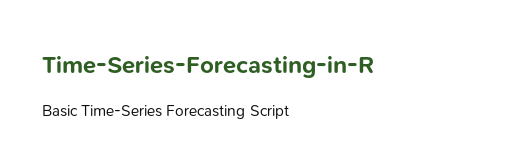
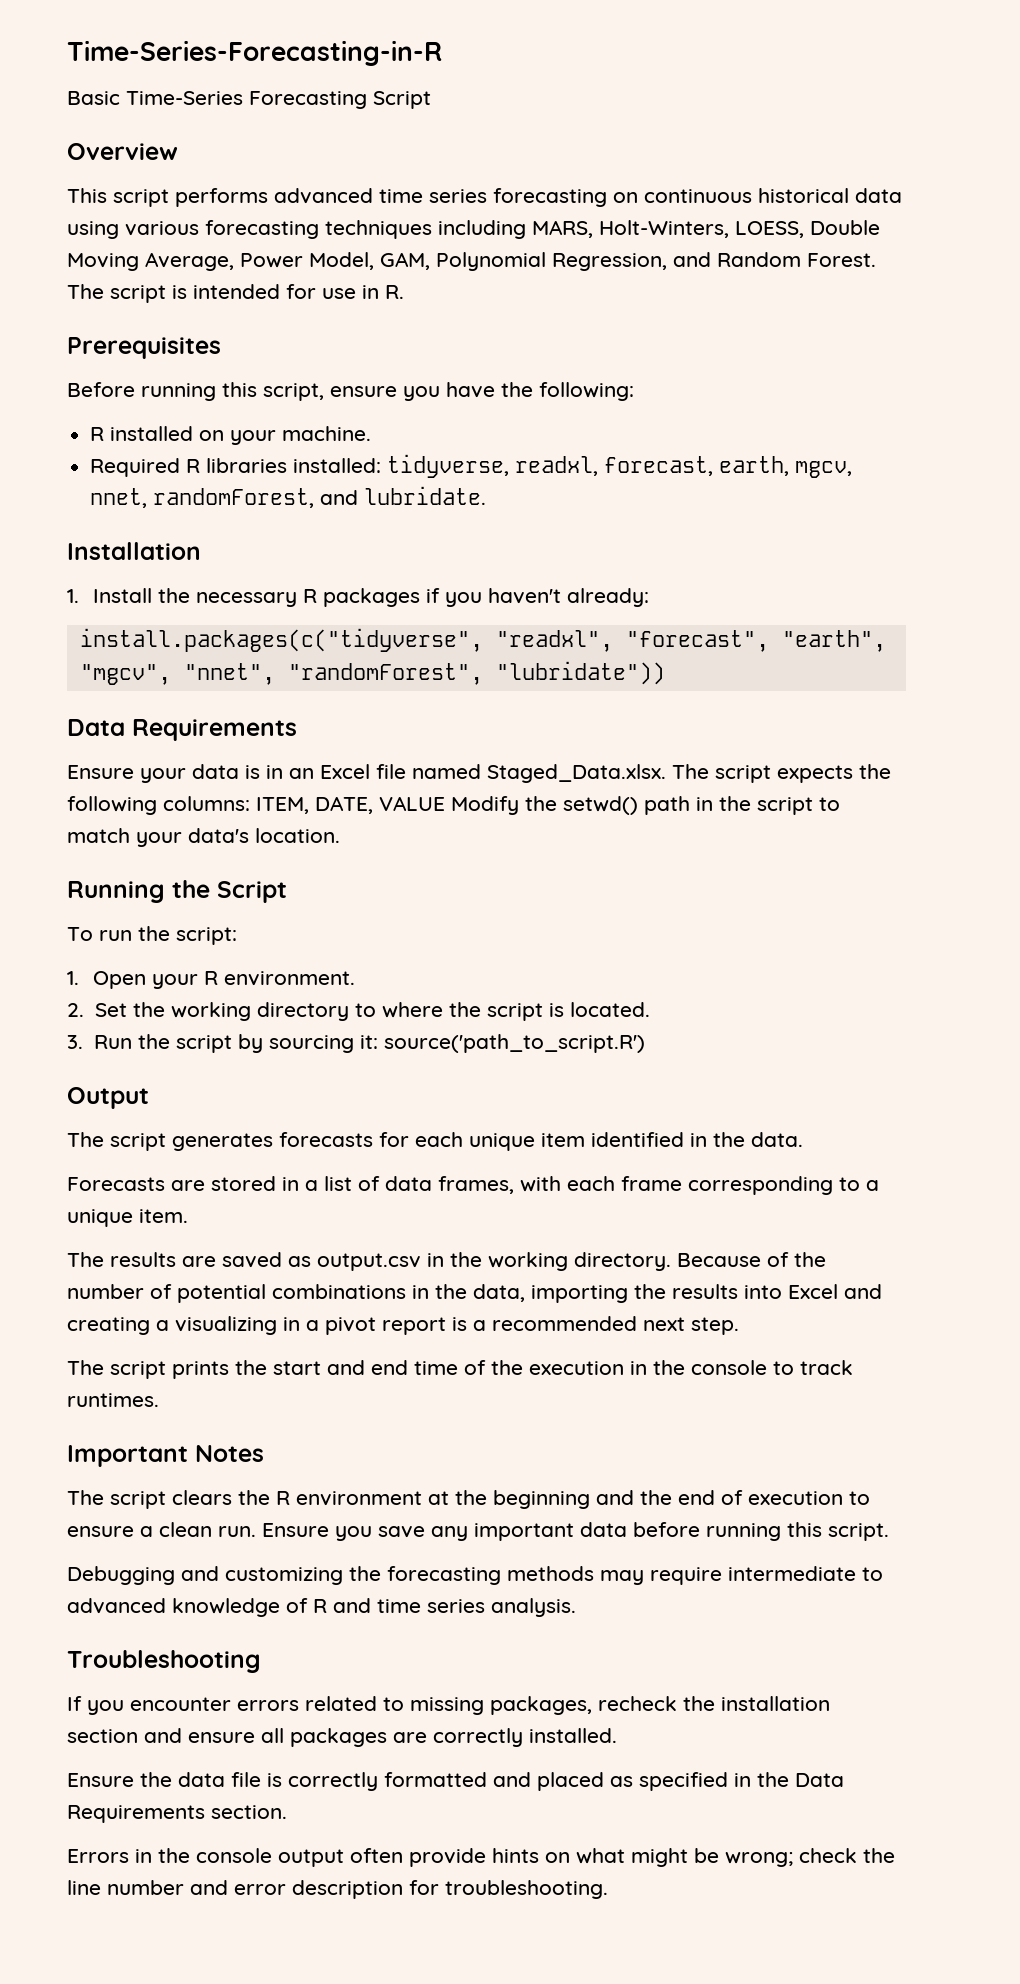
+ Overview
+ This script performs advanced time series forecasting on continuous historical data using various forecasting techniques including MARS, Holt-Winters, LOESS, Double Moving Average, Power Model, GAM, Polynomial Regression, and Random Forest. The script is intended for use in R.
+ Prerequisites
+ Before running this script, ensure you have the following:
+ R installed on your machine.
+ Required R libraries installed: tidyverse, readxl, forecast, earth, mgcv, nnet, randomForest, and lubridate.
+ Installation
+ 1. Install the necessary R packages if you haven't already:
+ install.packages(c("tidyverse", "readxl", "forecast", "earth", "mgcv", "nnet", "randomForest", "lubridate"))
+ Data Requirements
+ Ensure your data is in an Excel file named Staged_Data.xlsx. The script expects the following columns: ITEM, DATE, VALUE Modify the setwd() path in the script to match your data's location.
+ Running the Script
+ To run the script:
+ 1. Open your R environment.
+ 2. Set the working directory to where the script is located.
+ 3. Run the script by sourcing it: source('path_to_script.R')
+ Output
+ The script generates forecasts for each unique item identified in the data.
+ Forecasts are stored in a list of data frames, with each frame corresponding to a unique item.
+ The results are saved as output.csv in the working directory. Because of the number of potential combinations in the data, importing the results into Excel and creating a visualizing in a pivot report is a recommended next step.
+ The script prints the start and end time of the execution in the console to track runtimes.
+ Important Notes
+ The script clears the R environment at the beginning and the end of execution to ensure a clean run. Ensure you save any important data before running this script.
+ Debugging and customizing the forecasting methods may require intermediate to advanced knowledge of R and time series analysis.
+ Troubleshooting
+ If you encounter errors related to missing packages, recheck the installation section and ensure all packages are correctly installed.
+ Ensure the data file is correctly formatted and placed as specified in the Data Requirements section.
+ Errors in the console output often provide hints on what might be wrong; check the line number and error description for troubleshooting.

